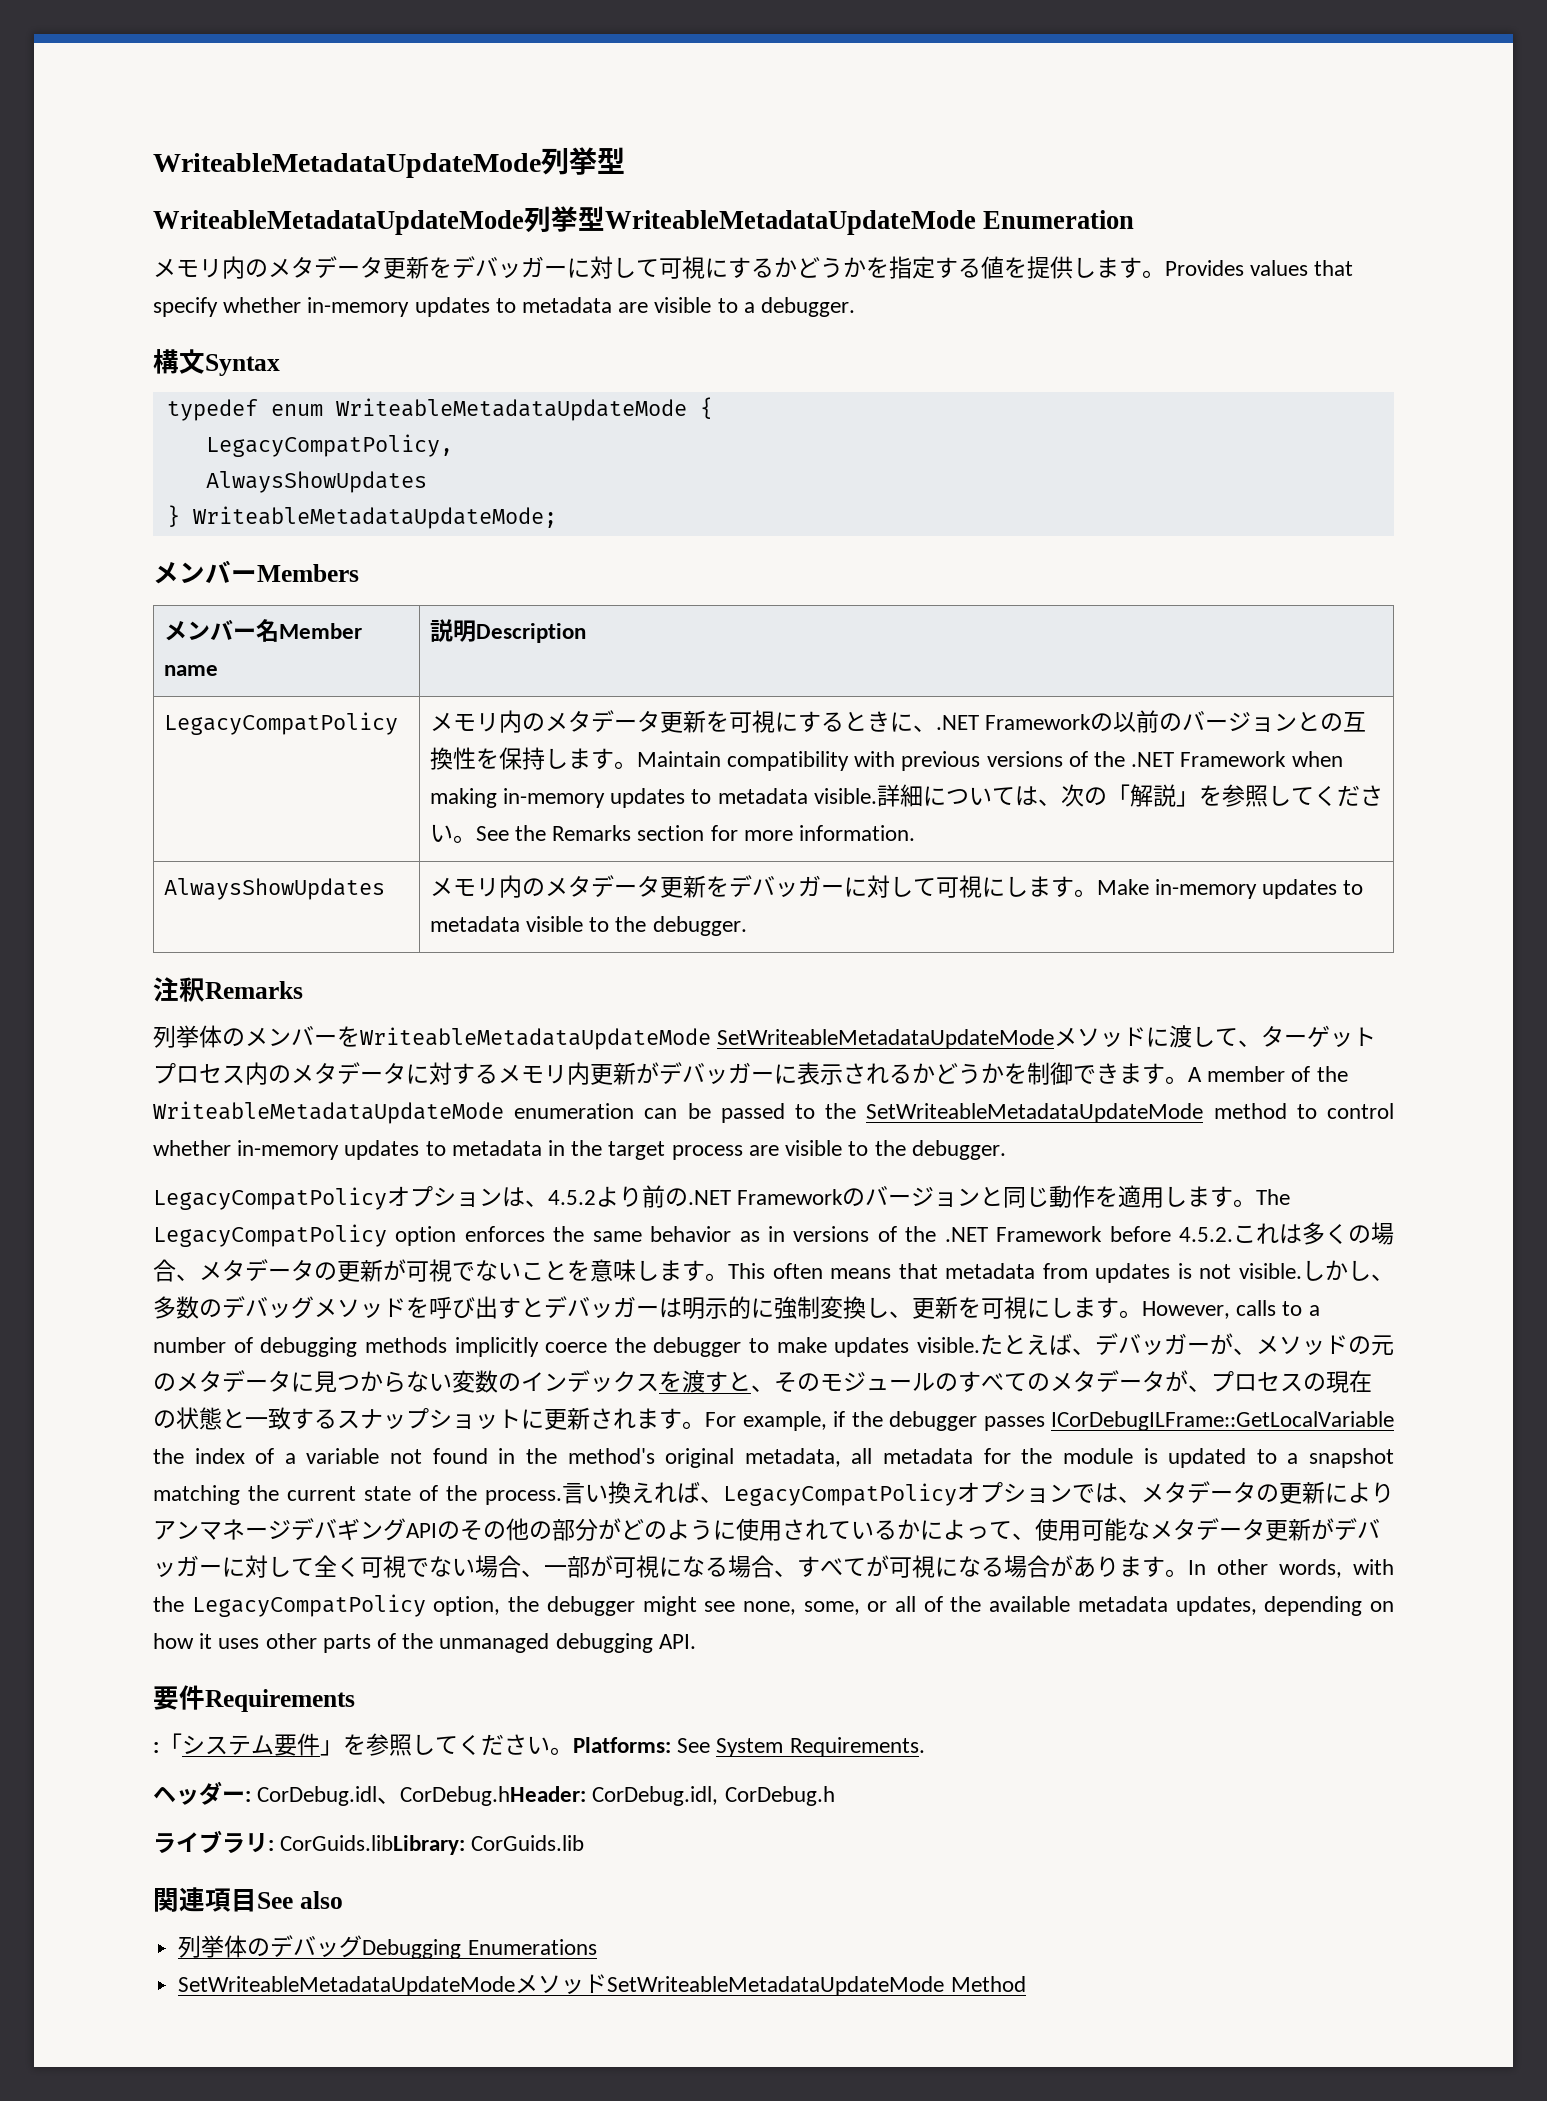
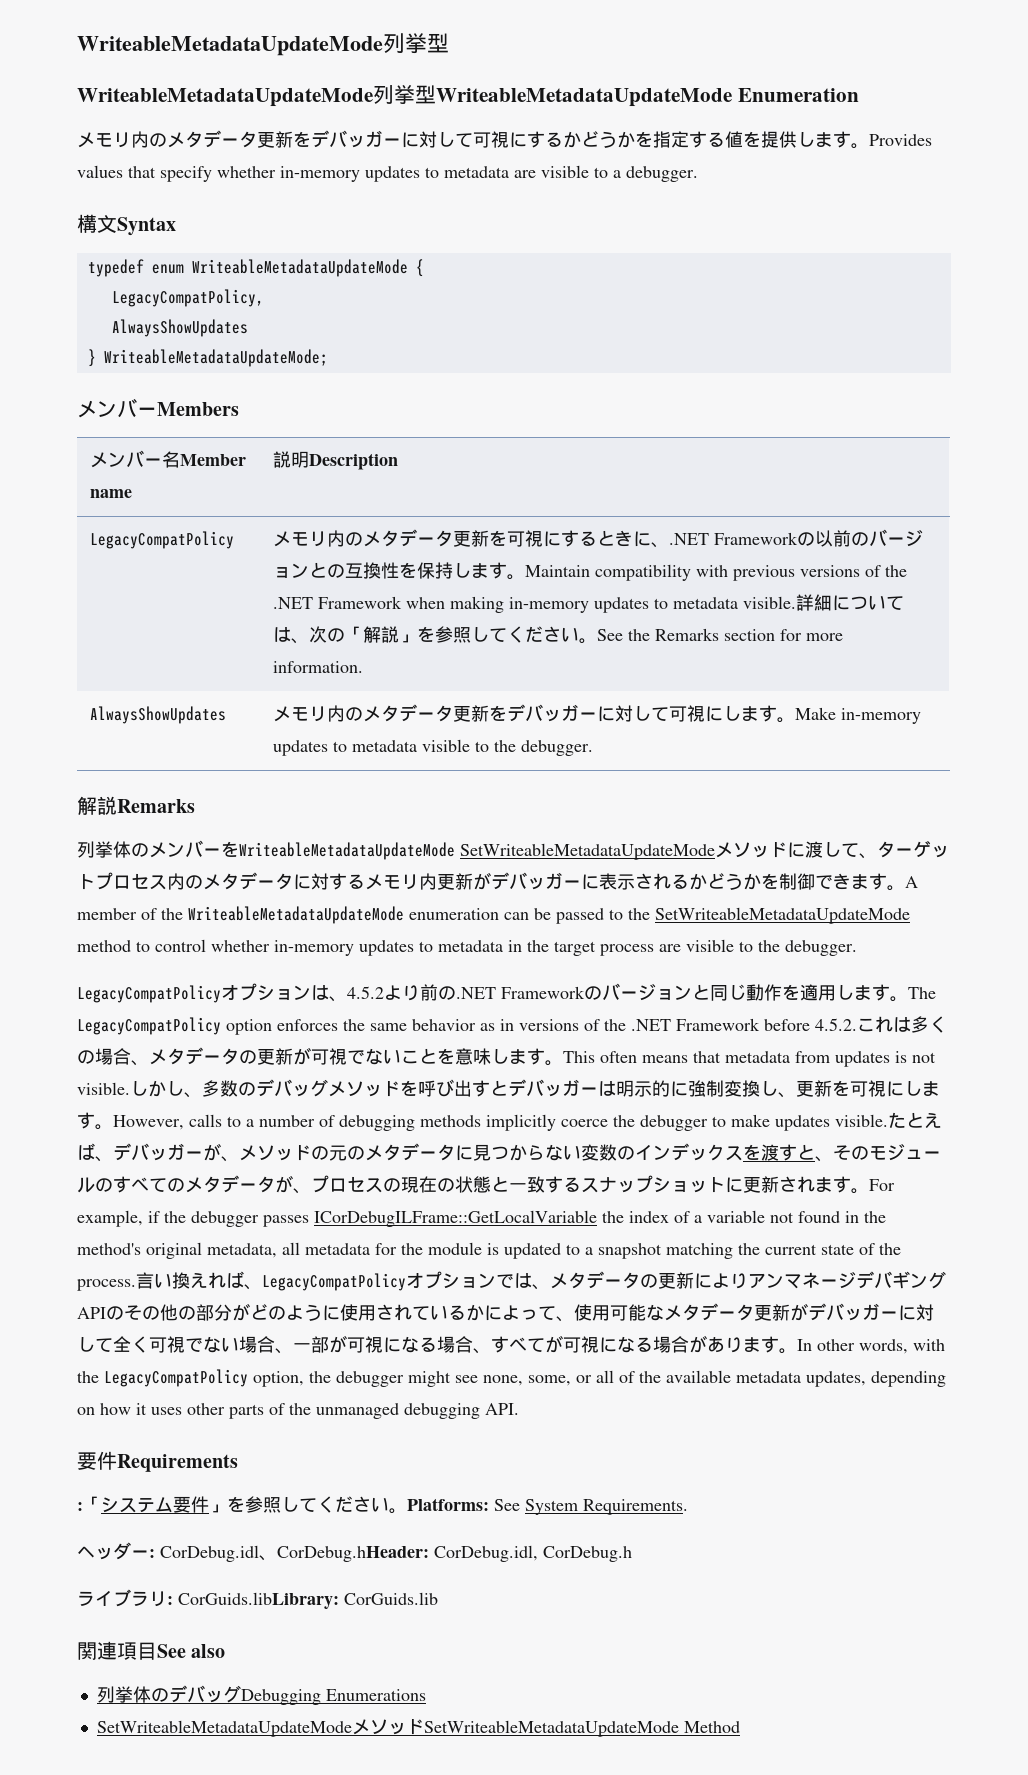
- 注釈Remarks
+ 解説Remarks

